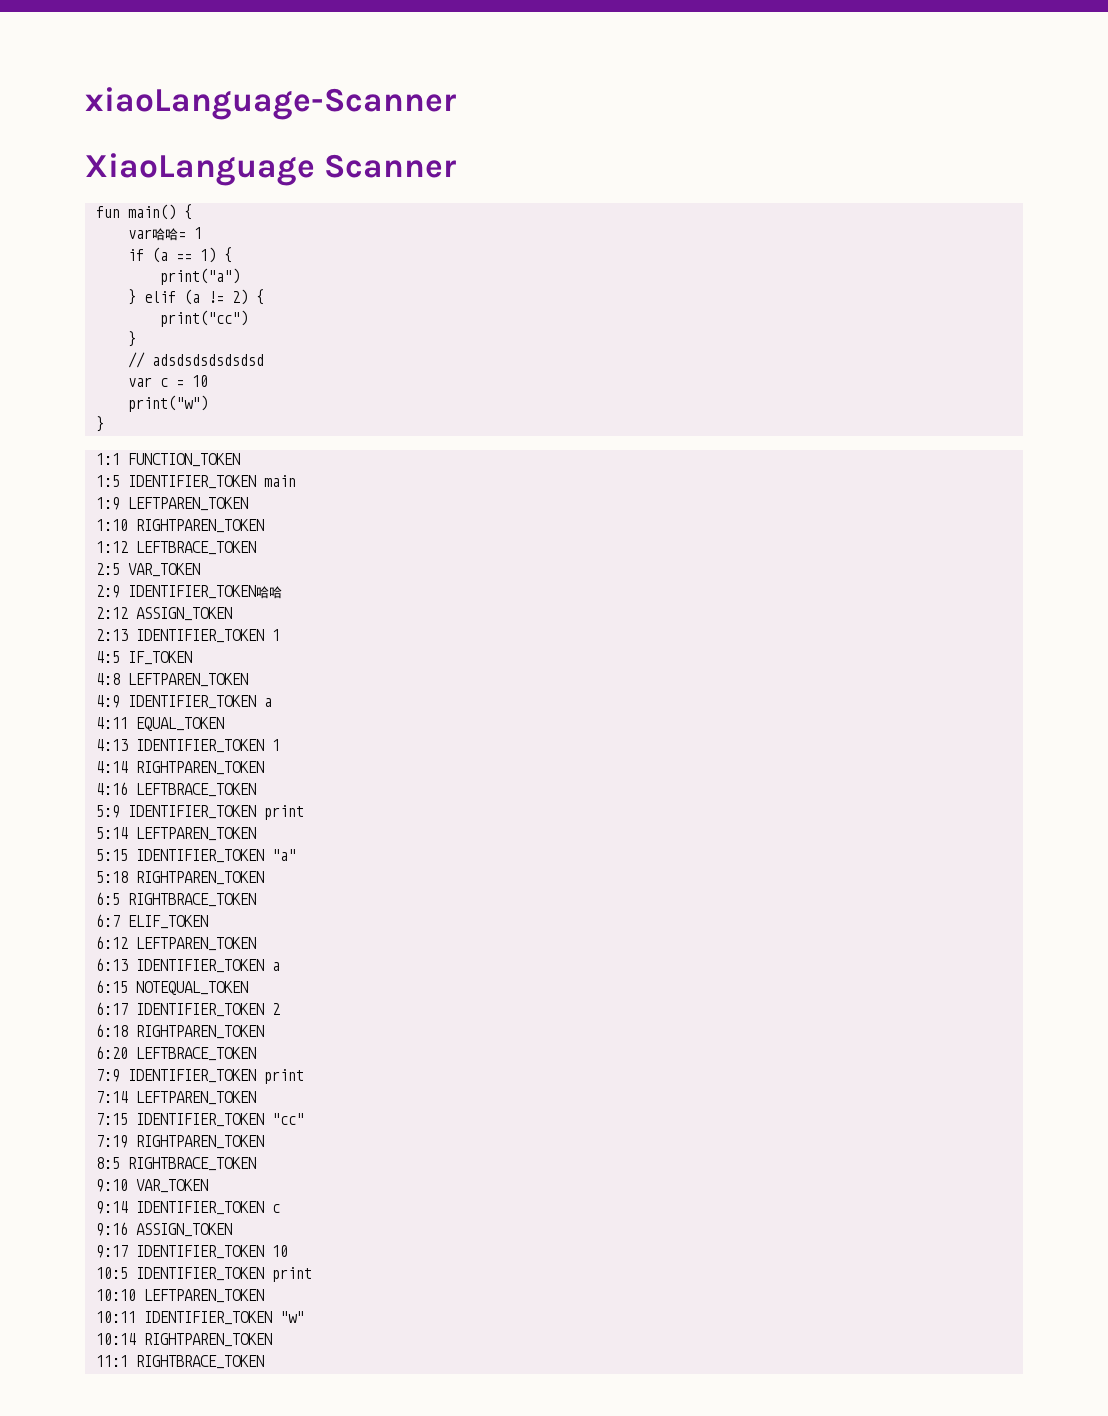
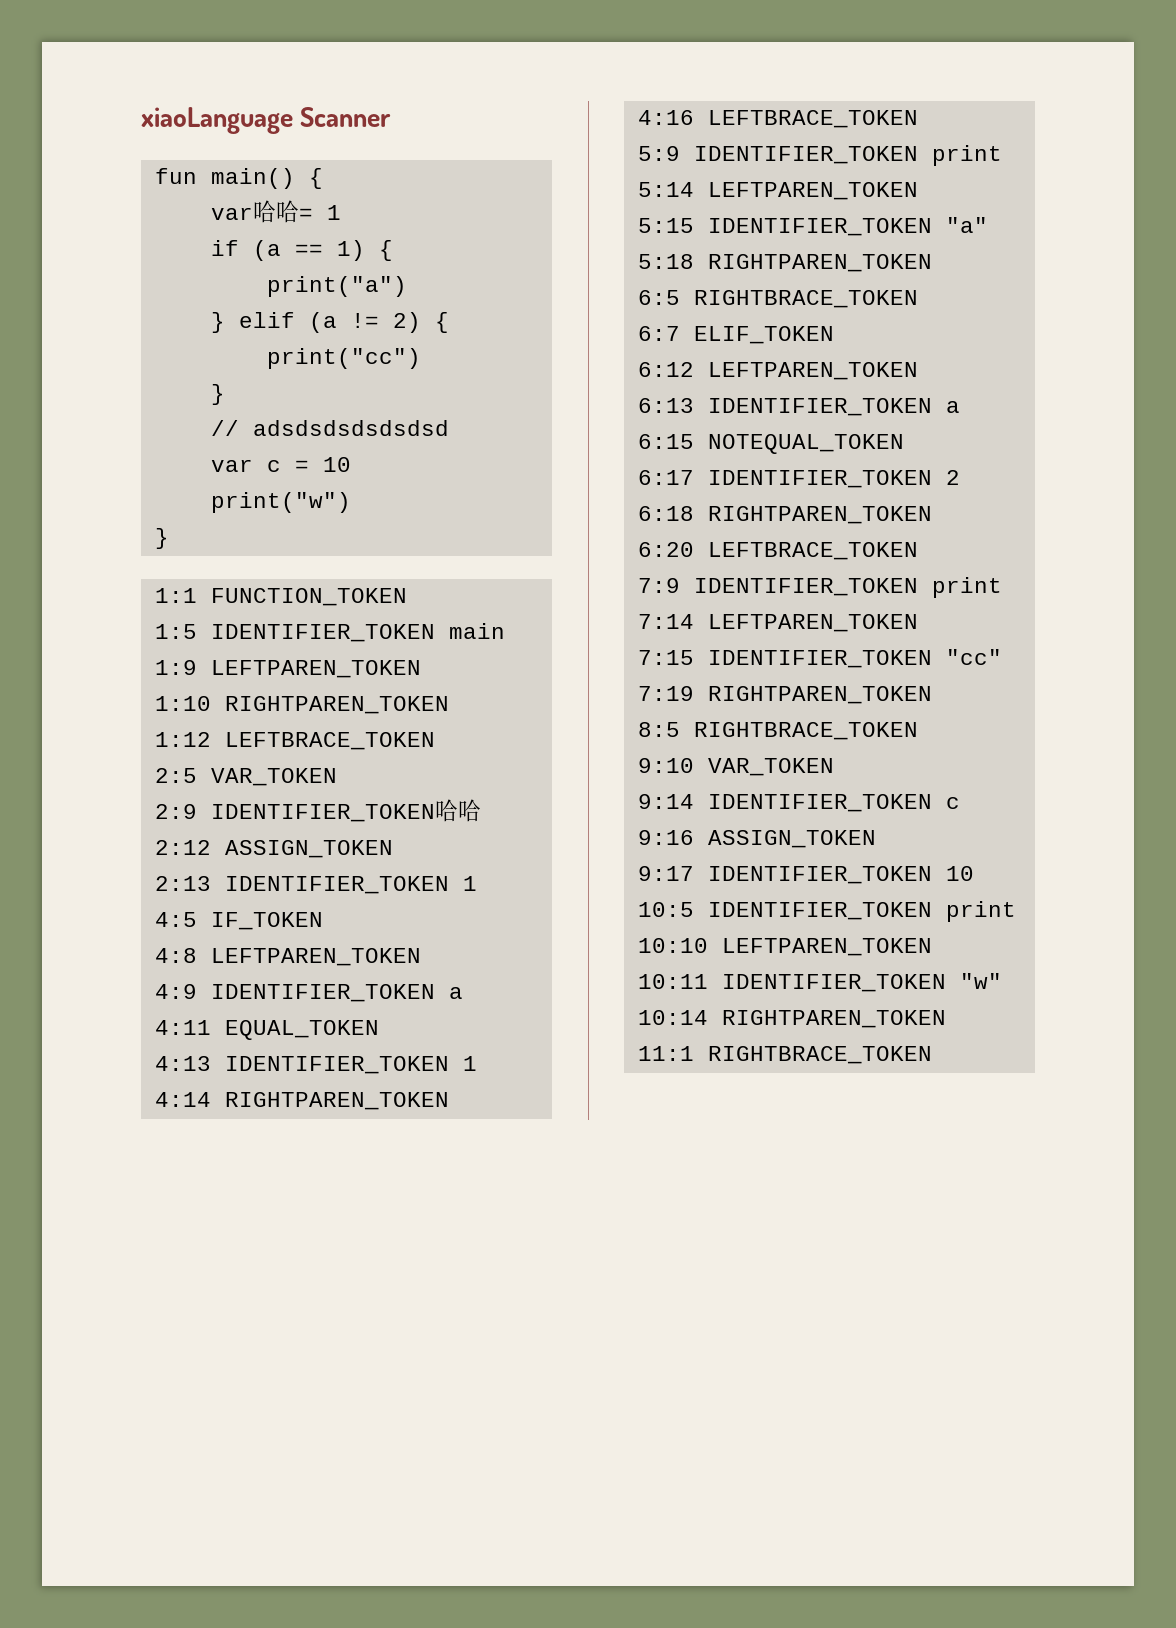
- xiaoLanguage-Scanner
- XiaoLanguage Scanner
+ xiaoLanguage Scanner

